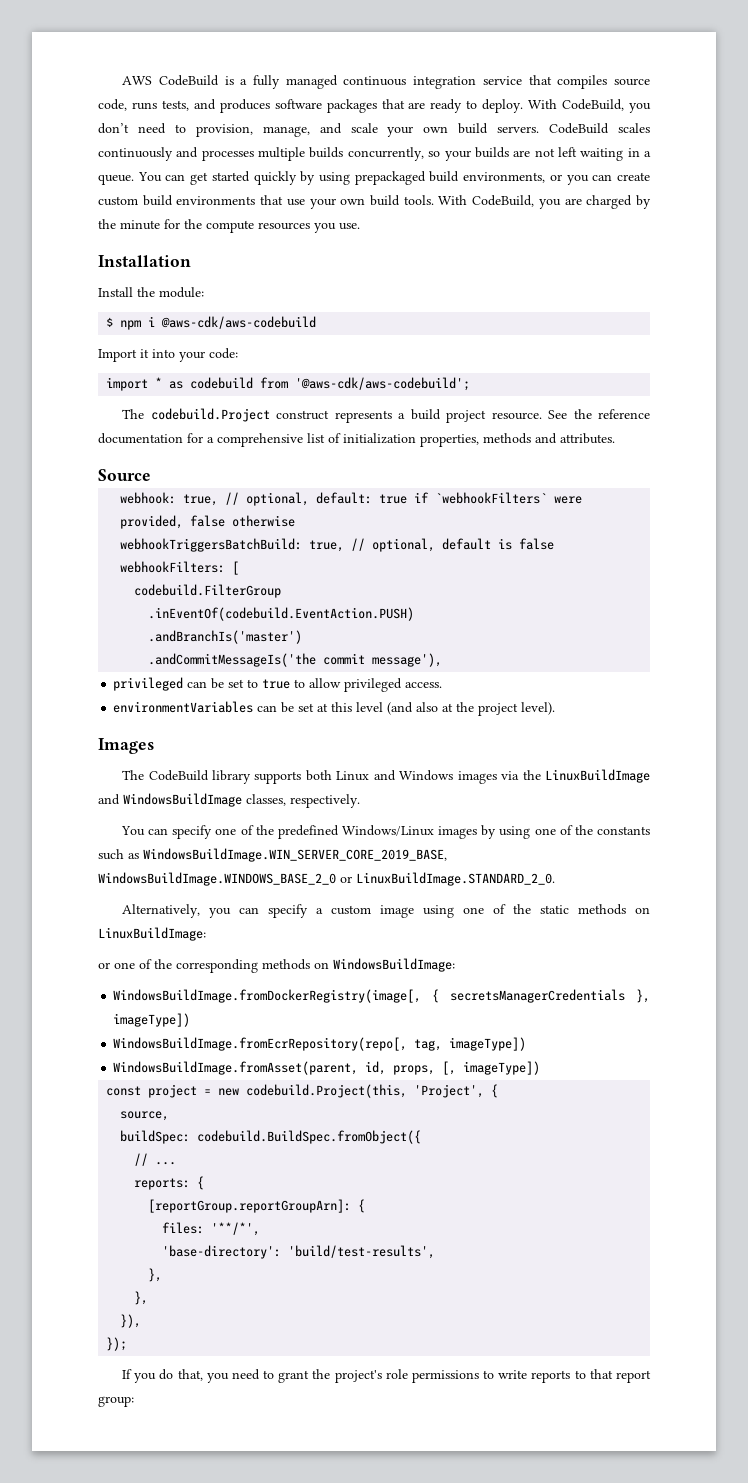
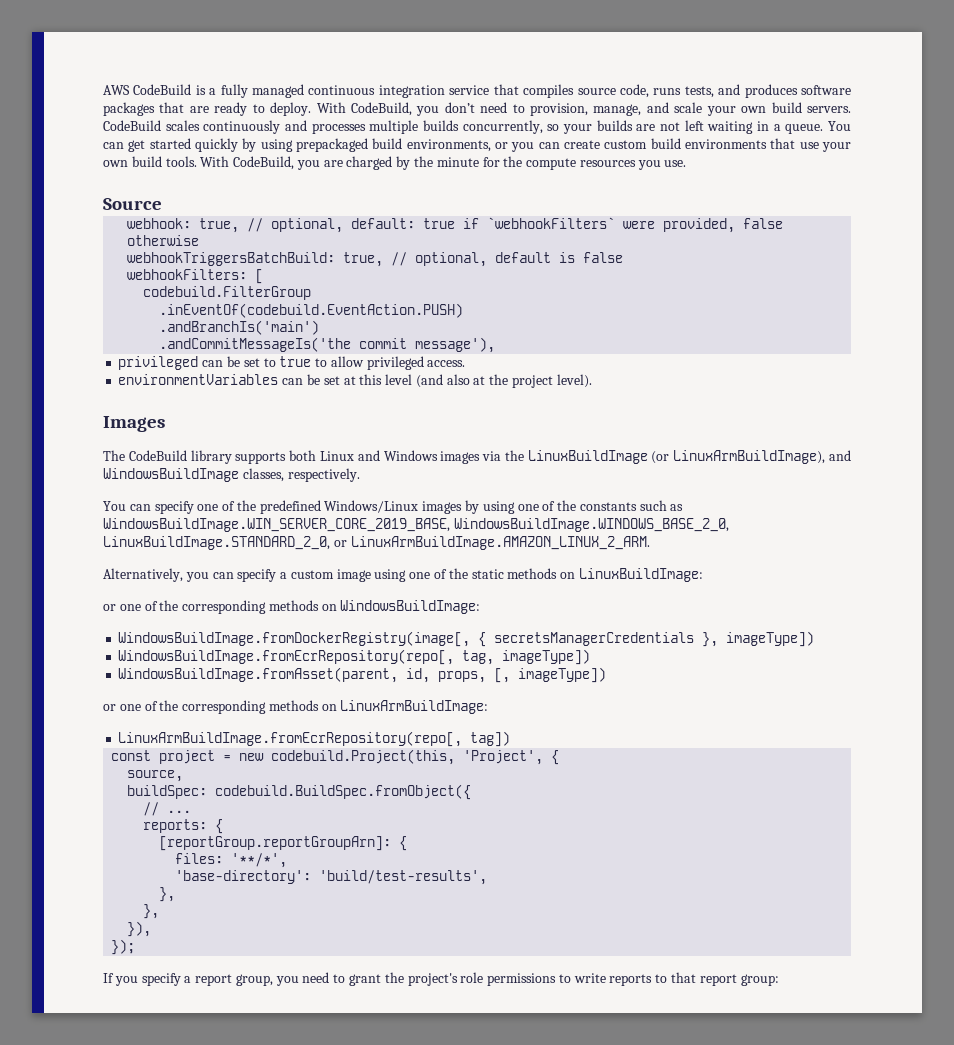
- Installation
- Install the module:
- $ npm i @aws-cdk/aws-codebuild
- Import it into your code:
- import * as codebuild from '@aws-cdk/aws-codebuild';
- The codebuild.Project construct represents a build project resource. See the reference documentation for a comprehensive list of initialization properties, methods and attributes.
- .andBranchIs('master')
+ .andBranchIs('main')
- The CodeBuild library supports both Linux and Windows images via the LinuxBuildImage and WindowsBuildImage classes, respectively.
+ The CodeBuild library supports both Linux and Windows images via the LinuxBuildImage (or LinuxArmBuildImage), and WindowsBuildImage classes, respectively.
- You can specify one of the predefined Windows/Linux images by using one of the constants such as WindowsBuildImage.WIN_SERVER_CORE_2019_BASE, WindowsBuildImage.WINDOWS_BASE_2_0 or LinuxBuildImage.STANDARD_2_0.
+ You can specify one of the predefined Windows/Linux images by using one of the constants such as WindowsBuildImage.WIN_SERVER_CORE_2019_BASE, WindowsBuildImage.WINDOWS_BASE_2_0, LinuxBuildImage.STANDARD_2_0, or LinuxArmBuildImage.AMAZON_LINUX_2_ARM.
+ or one of the corresponding methods on LinuxArmBuildImage:
+ LinuxArmBuildImage.fromEcrRepository(repo[, tag])
- If you do that, you need to grant the project's role permissions to write reports to that report group:
+ If you specify a report group, you need to grant the project's role permissions to write reports to that report group:

